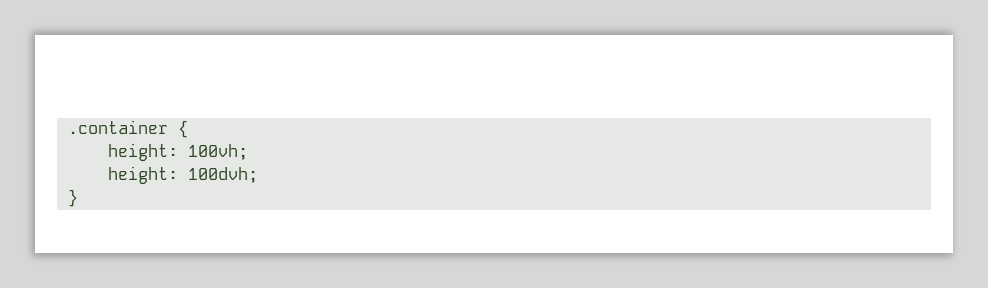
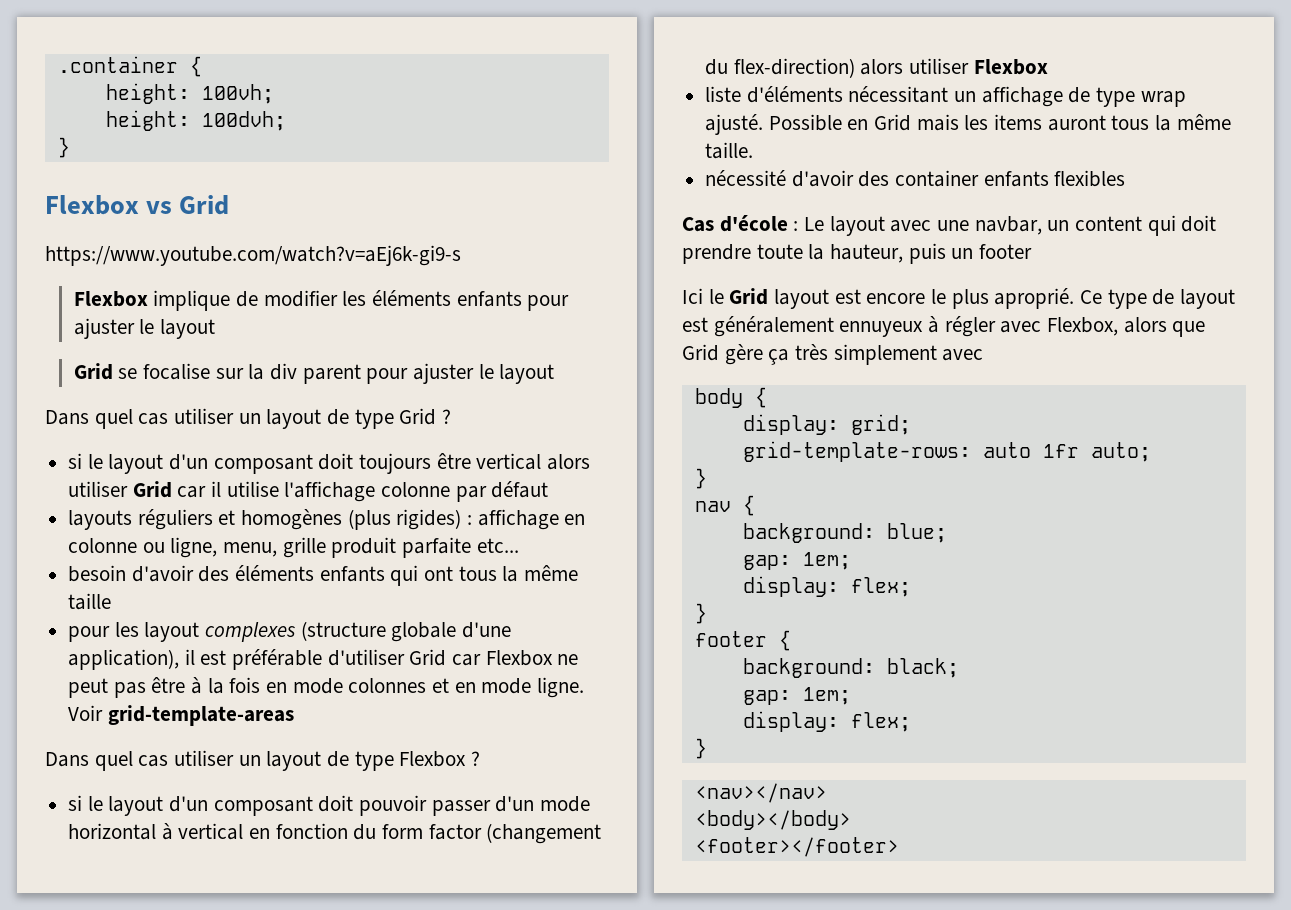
+ Flexbox vs Grid
+ https://www.youtube.com/watch?v=aEj6k-gi9-s
+ Flexbox implique de modifier les éléments enfants pour ajuster le layout
+ Grid se focalise sur la div parent pour ajuster le layout
+ Dans quel cas utiliser un layout de type Grid ?
+ si le layout d'un composant doit toujours être vertical alors utiliser Grid car il utilise l'affichage colonne par défaut
+ layouts réguliers et homogènes (plus rigides) : affichage en colonne ou ligne, menu, grille produit parfaite etc...
+ besoin d'avoir des éléments enfants qui ont tous la même taille
+ pour les layout complexes (structure globale d'une application), il est préférable d'utiliser Grid car Flexbox ne peut pas être à la fois en mode colonnes et en mode ligne. Voir grid-template-areas
+ Dans quel cas utiliser un layout de type Flexbox ?
+ si le layout d'un composant doit pouvoir passer d'un mode horizontal à vertical en fonction du form factor (changement du flex-direction) alors utiliser Flexbox
+ liste d'éléments nécessitant un affichage de type wrap ajusté. Possible en Grid mais les items auront tous la même taille.
+ nécessité d'avoir des container enfants flexibles
+ Cas d'école : Le layout avec une navbar, un content qui doit prendre toute la hauteur, puis un footer
+ Ici le Grid layout est encore le plus aproprié. Ce type de layout est généralement ennuyeux à régler avec Flexbox, alors que Grid gère ça très simplement avec
+ body {
+ display: grid;
+ grid-template-rows: auto 1fr auto;
+ }
+ nav {
+ background: blue;
+ gap: 1em;
+ display: flex;
+ }
+ footer {
+ background: black;
+ gap: 1em;
+ display: flex;
+ }
+ <nav></nav>
+ <body></body>
+ <footer></footer>

